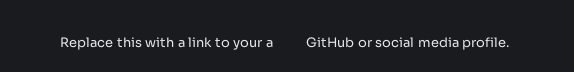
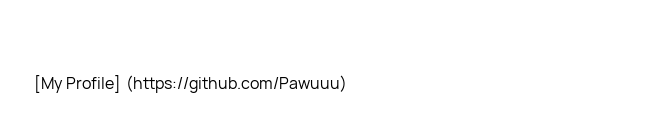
- Replace this with a link to your a GitHub or social media profile.
+ [My Profile] (https://github.com/Pawuuu)

